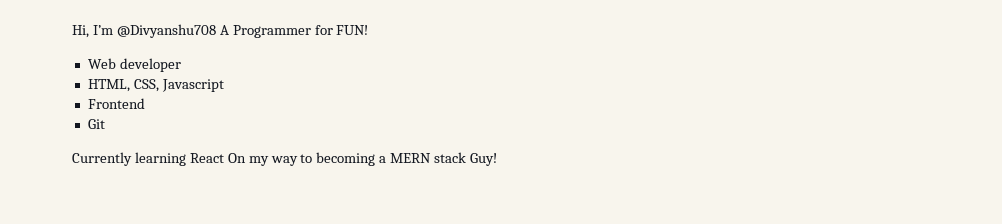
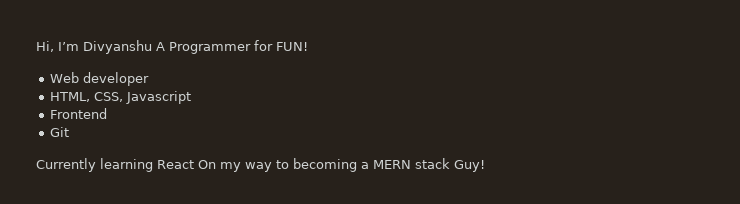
- Hi, I’m @Divyanshu708 A Programmer for FUN!
+ Hi, I’m Divyanshu A Programmer for FUN!

